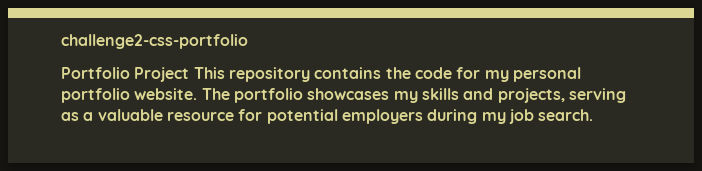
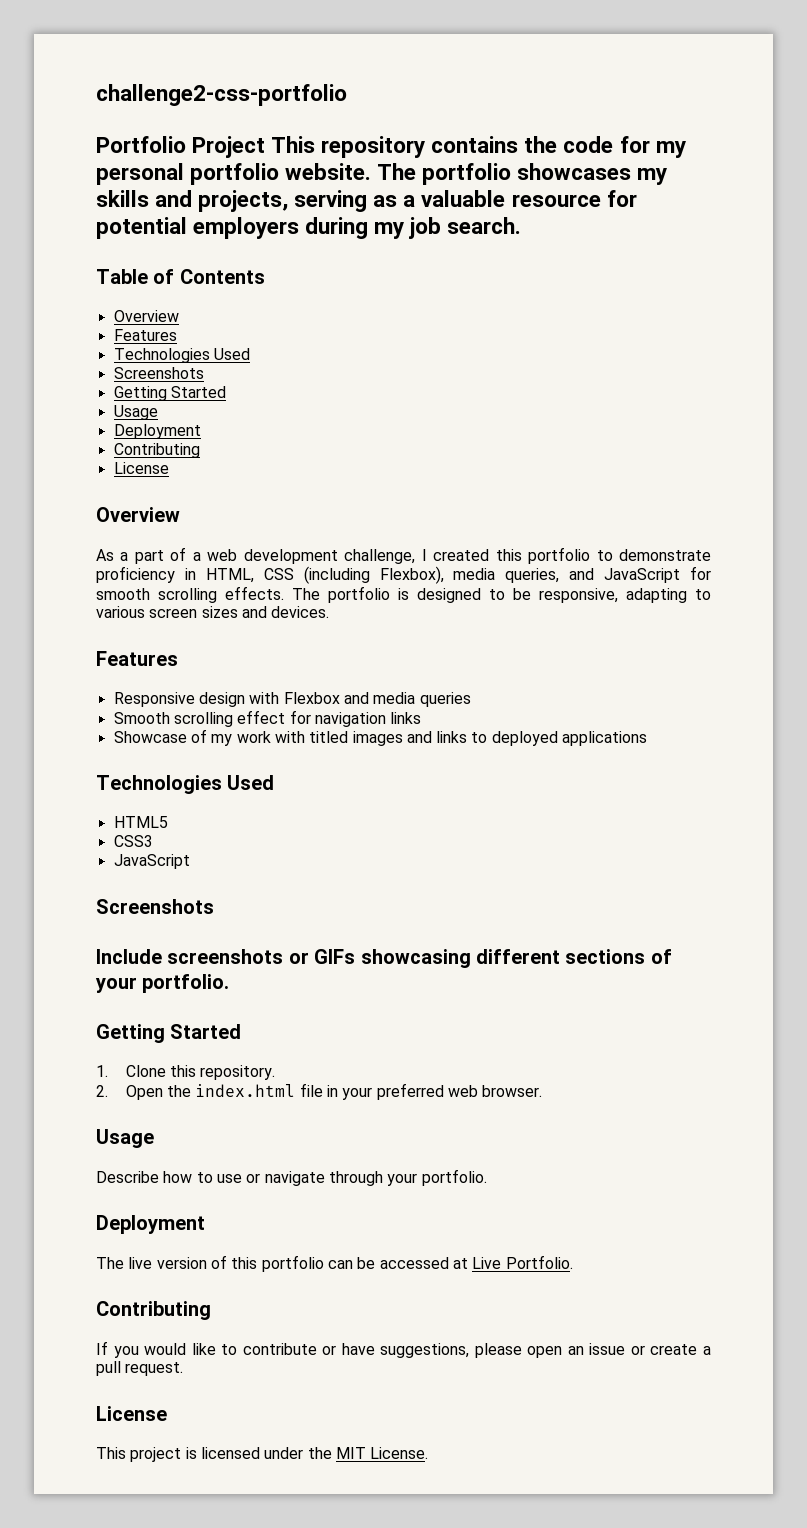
+ Table of Contents
+ Overview
+ Features
+ Technologies Used
+ Screenshots
+ Getting Started
+ Usage
+ Deployment
+ Contributing
+ License
+ Overview
+ As a part of a web development challenge, I created this portfolio to demonstrate proficiency in HTML, CSS (including Flexbox), media queries, and JavaScript for smooth scrolling effects. The portfolio is designed to be responsive, adapting to various screen sizes and devices.
+ Features
+ Responsive design with Flexbox and media queries
+ Smooth scrolling effect for navigation links
+ Showcase of my work with titled images and links to deployed applications
+ Technologies Used
+ HTML5
+ CSS3
+ JavaScript
+ Screenshots
+ Include screenshots or GIFs showcasing different sections of your portfolio.
+ Getting Started
+ 1. Clone this repository.
+ 2. Open the index.html file in your preferred web browser.
+ Usage
+ Describe how to use or navigate through your portfolio.
+ Deployment
+ The live version of this portfolio can be accessed at Live Portfolio.
+ Contributing
+ If you would like to contribute or have suggestions, please open an issue or create a pull request.
+ License
+ This project is licensed under the MIT License.

